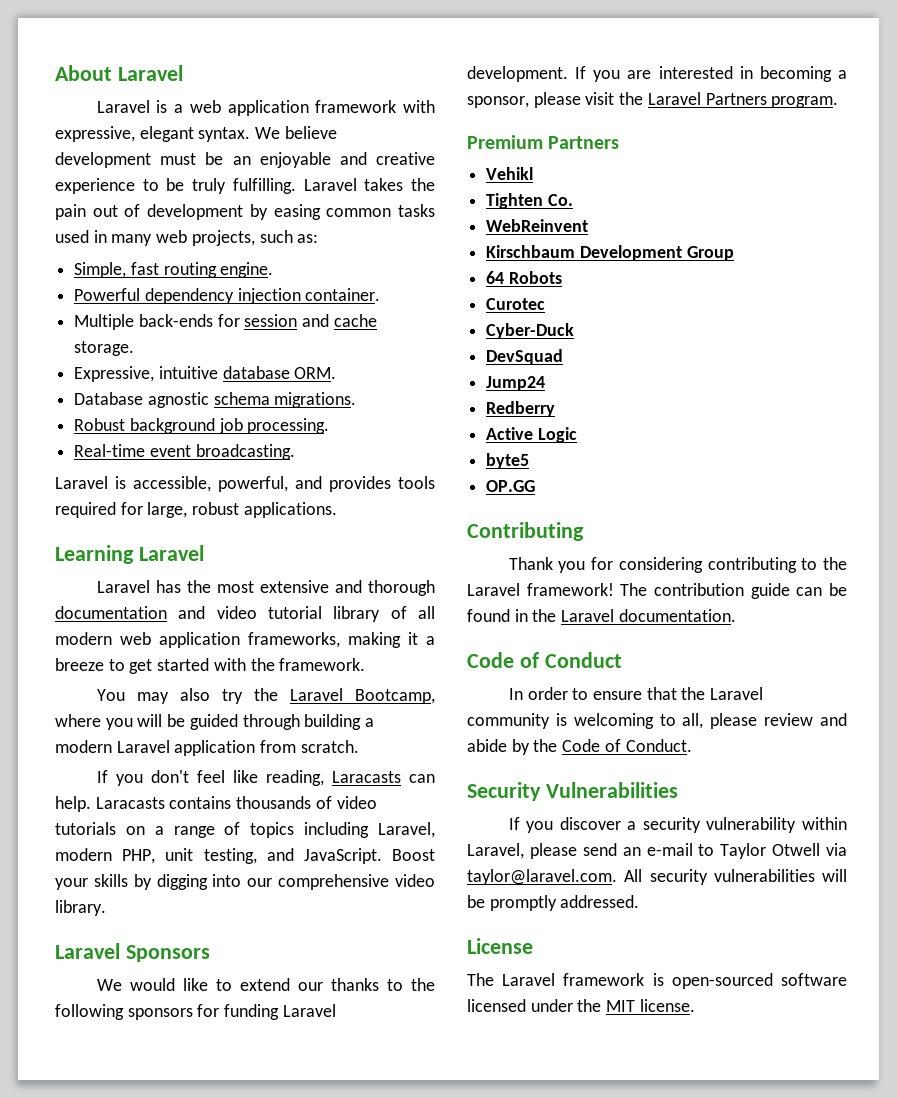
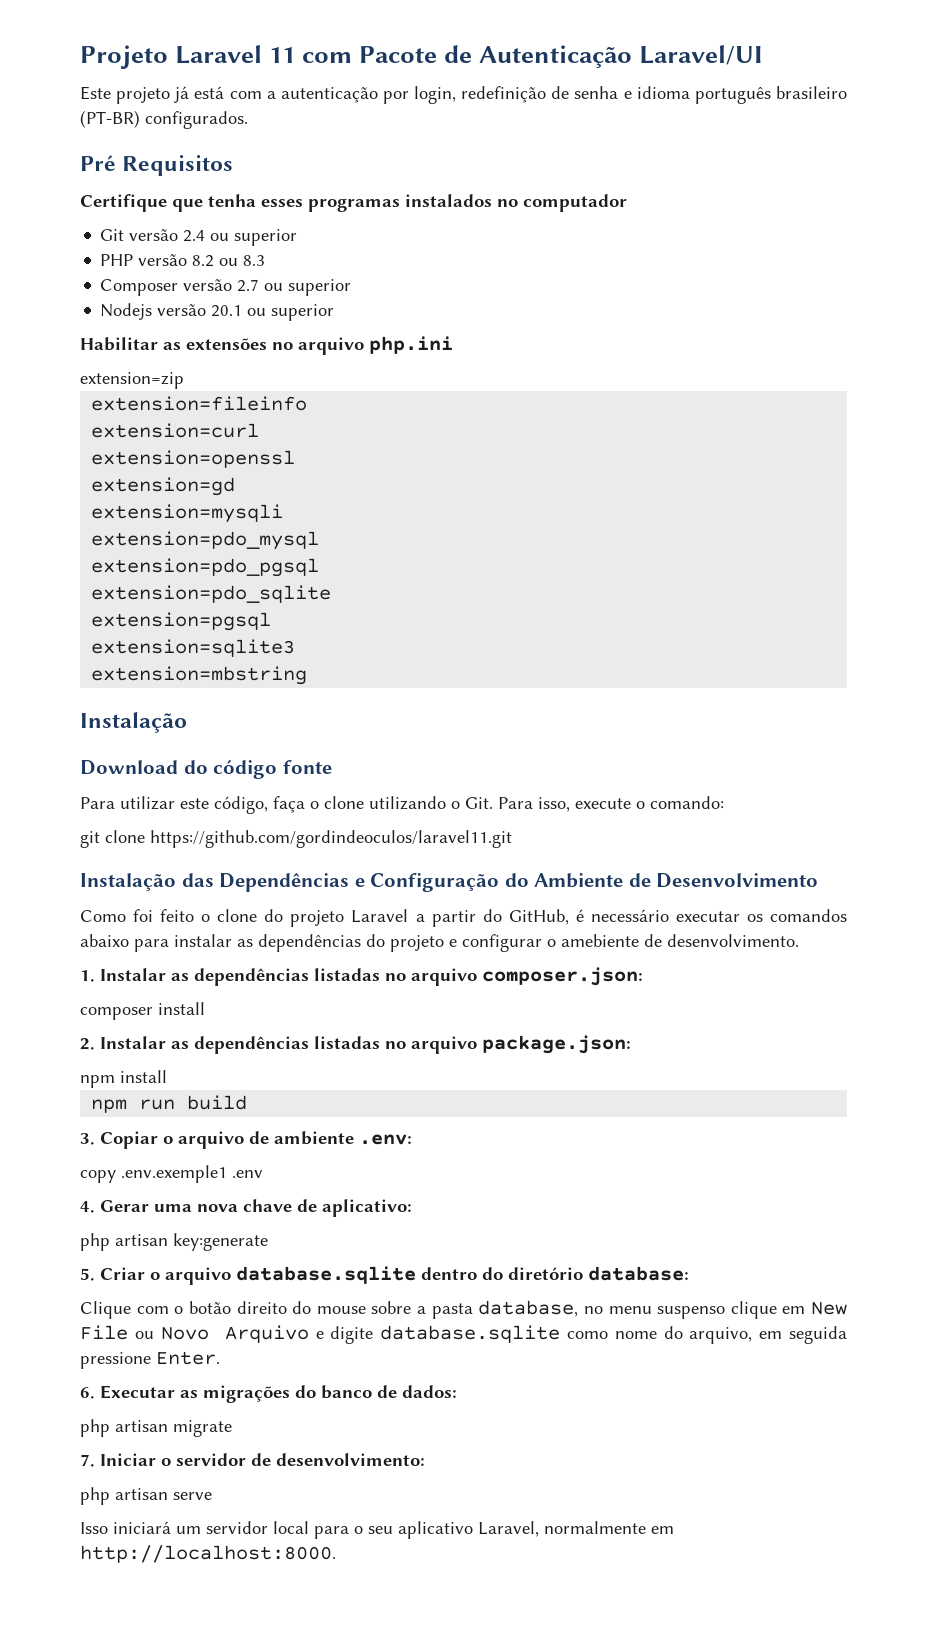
- About Laravel
- Laravel is a web application framework with expressive, elegant syntax. We believe development must be an enjoyable and creative experience to be truly fulfilling. Laravel takes the pain out of development by easing common tasks used in many web projects, such as:
- Simple, fast routing engine.
- Powerful dependency injection container.
- Multiple back-ends for session and cache storage.
- Expressive, intuitive database ORM.
- Database agnostic schema migrations.
- Robust background job processing.
- Real-time event broadcasting.
- Laravel is accessible, powerful, and provides tools required for large, robust applications.
- Learning Laravel
- Laravel has the most extensive and thorough documentation and video tutorial library of all modern web application frameworks, making it a breeze to get started with the framework.
- You may also try the Laravel Bootcamp, where you will be guided through building a modern Laravel application from scratch.
- If you don't feel like reading, Laracasts can help. Laracasts contains thousands of video tutorials on a range of topics including Laravel, modern PHP, unit testing, and JavaScript. Boost your skills by digging into our comprehensive video library.
- Laravel Sponsors
- We would like to extend our thanks to the following sponsors for funding Laravel development. If you are interested in becoming a sponsor, please visit the Laravel Partners program.
- Premium Partners
- Vehikl
- Tighten Co.
- WebReinvent
- Kirschbaum Development Group
- 64 Robots
- Curotec
- Cyber-Duck
- DevSquad
- Jump24
- Redberry
- Active Logic
- byte5
- OP.GG
- Contributing
- Thank you for considering contributing to the Laravel framework! The contribution guide can be found in the Laravel documentation.
- Code of Conduct
- In order to ensure that the Laravel community is welcoming to all, please review and abide by the Code of Conduct.
- Security Vulnerabilities
- If you discover a security vulnerability within Laravel, please send an e-mail to Taylor Otwell via taylor@laravel.com. All security vulnerabilities will be promptly addressed.
- License
- The Laravel framework is open-sourced software licensed under the MIT license.
+ Projeto Laravel 11 com Pacote de Autenticação Laravel/UI
+ Este projeto já está com a autenticação por login, redefinição de senha e idioma português brasileiro (PT-BR) configurados.
+ Pré Requisitos
+ Certifique que tenha esses programas instalados no computador
+ Git versão 2.4 ou superior
+ PHP versão 8.2 ou 8.3
+ Composer versão 2.7 ou superior
+ Nodejs versão 20.1 ou superior
+ Habilitar as extensões no arquivo php.ini
+ extension=zip
+ extension=fileinfo
+ extension=curl
+ extension=openssl
+ extension=gd
+ extension=mysqli
+ extension=pdo_mysql
+ extension=pdo_pgsql
+ extension=pdo_sqlite
+ extension=pgsql
+ extension=sqlite3
+ extension=mbstring
+ Instalação
+ Download do código fonte
+ Para utilizar este código, faça o clone utilizando o Git. Para isso, execute o comando:
+ git clone https://github.com/gordindeoculos/laravel11.git
+ Instalação das Dependências e Configuração do Ambiente de Desenvolvimento
+ Como foi feito o clone do projeto Laravel a partir do GitHub, é necessário executar os comandos abaixo para instalar as dependências do projeto e configurar o amebiente de desenvolvimento.
+ 1. Instalar as dependências listadas no arquivo composer.json:
+ composer install
+ 2. Instalar as dependências listadas no arquivo package.json:
+ npm install
+ npm run build
+ 3. Copiar o arquivo de ambiente .env:
+ copy .env.exemple1 .env
+ 4. Gerar uma nova chave de aplicativo:
+ php artisan key:generate
+ 5. Criar o arquivo database.sqlite dentro do diretório database:
+ Clique com o botão direito do mouse sobre a pasta database, no menu suspenso clique em New File ou Novo Arquivo e digite database.sqlite como nome do arquivo, em seguida pressione Enter.
+ 6. Executar as migrações do banco de dados:
+ php artisan migrate
+ 7. Iniciar o servidor de desenvolvimento:
+ php artisan serve
+ Isso iniciará um servidor local para o seu aplicativo Laravel, normalmente em http://localhost:8000.

